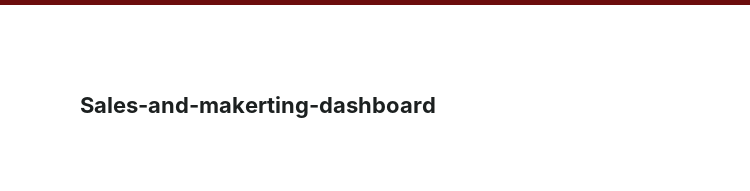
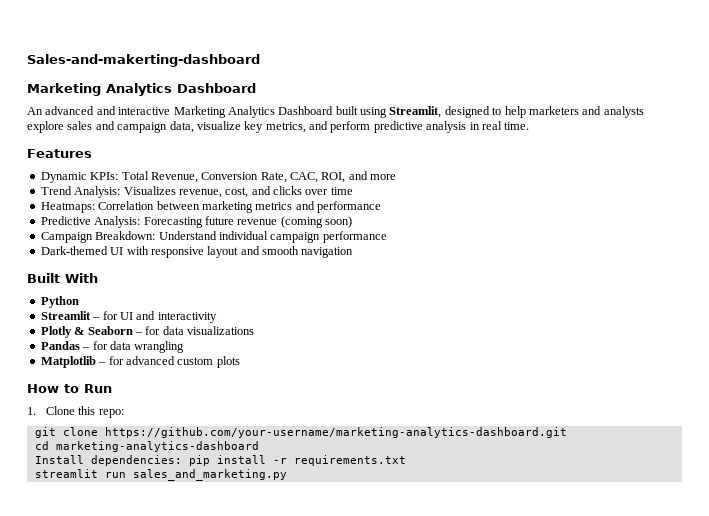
  Sales-and-makerting-dashboard
+ Marketing Analytics Dashboard
+ An advanced and interactive Marketing Analytics Dashboard built using Streamlit, designed to help marketers and analysts explore sales and campaign data, visualize key metrics, and perform predictive analysis in real time.
+ Features
+ Dynamic KPIs: Total Revenue, Conversion Rate, CAC, ROI, and more
+ Trend Analysis: Visualizes revenue, cost, and clicks over time
+ Heatmaps: Correlation between marketing metrics and performance
+ Predictive Analysis: Forecasting future revenue (coming soon)
+ Campaign Breakdown: Understand individual campaign performance
+ Dark-themed UI with responsive layout and smooth navigation
+ Built With
+ Python
+ Streamlit – for UI and interactivity
+ Plotly & Seaborn – for data visualizations
+ Pandas – for data wrangling
+ Matplotlib – for advanced custom plots
+ How to Run
+ 1. Clone this repo:
+ git clone https://github.com/your-username/marketing-analytics-dashboard.git
+ cd marketing-analytics-dashboard
+ Install dependencies: pip install -r requirements.txt
+ streamlit run sales_and_marketing.py

